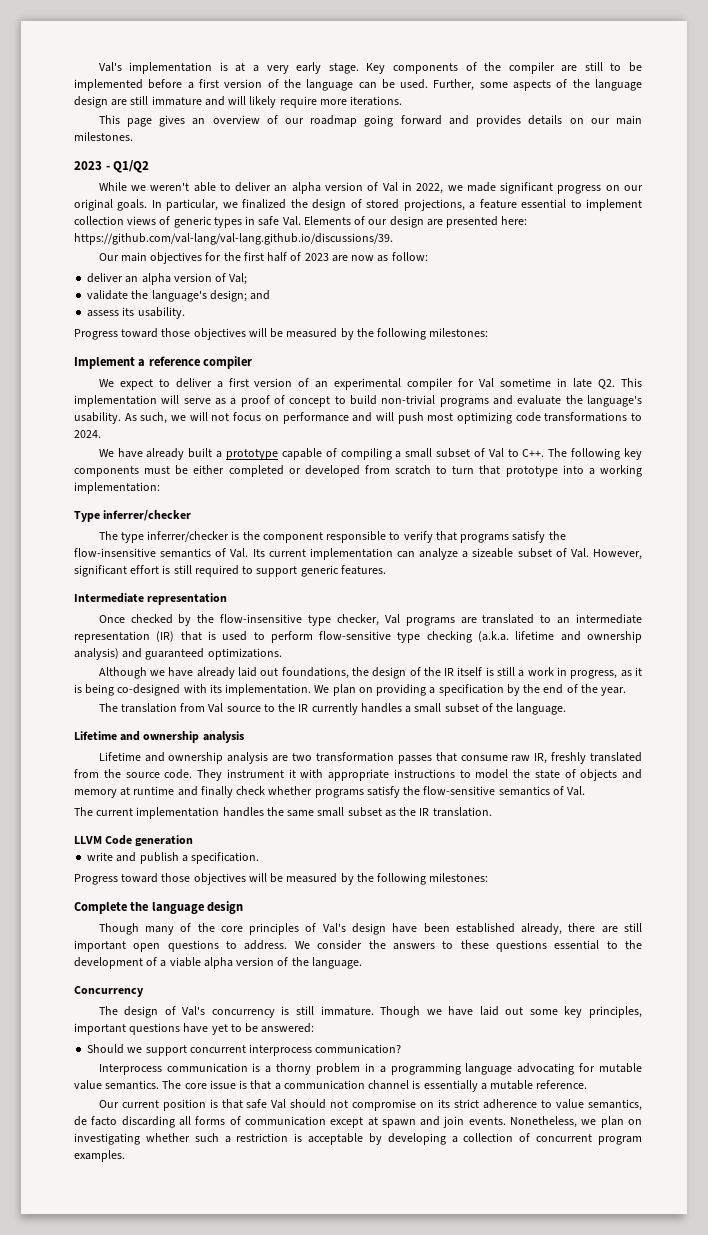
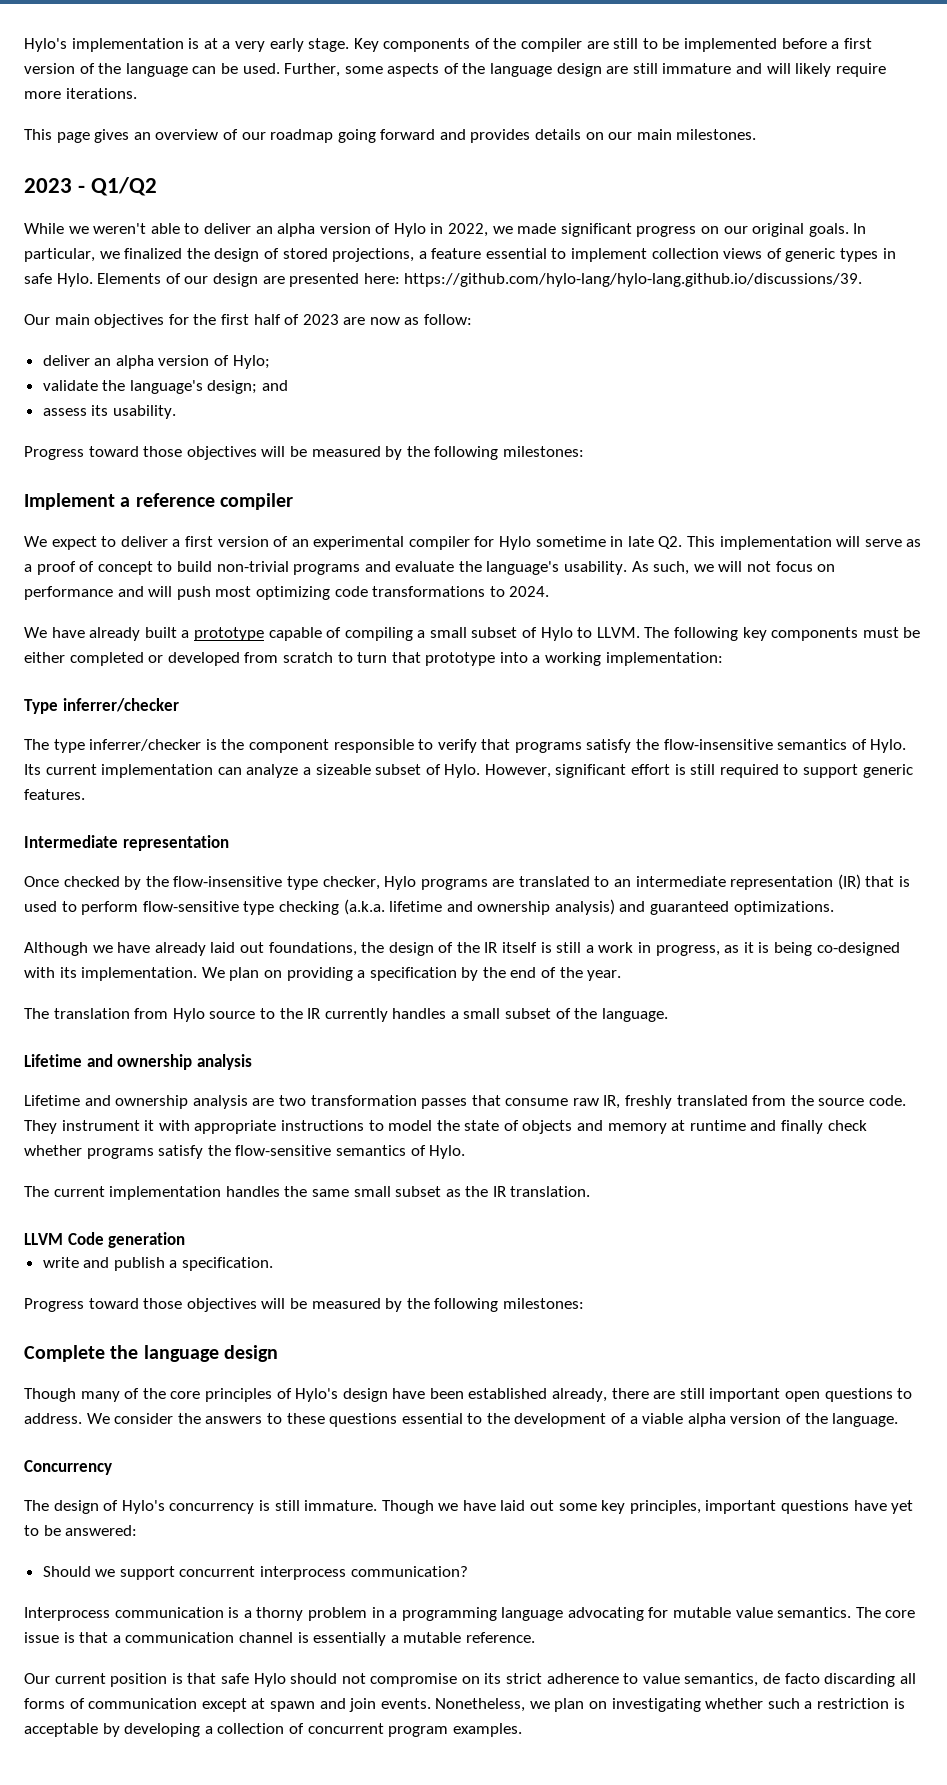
- Val's implementation is at a very early stage.
+ Hylo's implementation is at a very early stage.
- While we weren't able to deliver an alpha version of Val in 2022, we made significant progress on our original goals.
+ While we weren't able to deliver an alpha version of Hylo in 2022, we made significant progress on our original goals.
- In particular, we finalized the design of stored projections, a feature essential to implement collection views of generic types in safe Val. Elements of our design are presented here: https://github.com/val-lang/val-lang.github.io/discussions/39.
+ In particular, we finalized the design of stored projections, a feature essential to implement collection views of generic types in safe Hylo. Elements of our design are presented here: https://github.com/hylo-lang/hylo-lang.github.io/discussions/39.
- deliver an alpha version of Val;
+ deliver an alpha version of Hylo;
- We expect to deliver a first version of an experimental compiler for Val sometime in late Q2. This implementation will serve as a proof of concept to build non-trivial programs and evaluate the language's usability.
+ We expect to deliver a first version of an experimental compiler for Hylo sometime in late Q2. This implementation will serve as a proof of concept to build non-trivial programs and evaluate the language's usability.
- We have already built a prototype capable of compiling a small subset of Val to C++. The following key components must be either completed or developed from scratch to turn that prototype into a working implementation:
+ We have already built a prototype capable of compiling a small subset of Hylo to LLVM. The following key components must be either completed or developed from scratch to turn that prototype into a working implementation:
- The type inferrer/checker is the component responsible to verify that programs satisfy the flow-insensitive semantics of Val. Its current implementation can analyze a sizeable subset of Val. However, significant effort is still required to support generic features.
+ The type inferrer/checker is the component responsible to verify that programs satisfy the flow-insensitive semantics of Hylo. Its current implementation can analyze a sizeable subset of Hylo. However, significant effort is still required to support generic features.
- Once checked by the flow-insensitive type checker, Val programs are translated to an intermediate representation (IR) that is used to perform flow-sensitive type checking (a.k.a. lifetime and ownership analysis) and guaranteed optimizations.
+ Once checked by the flow-insensitive type checker, Hylo programs are translated to an intermediate representation (IR) that is used to perform flow-sensitive type checking (a.k.a. lifetime and ownership analysis) and guaranteed optimizations.
- The translation from Val source to the IR currently handles a small subset of the language.
+ The translation from Hylo source to the IR currently handles a small subset of the language.
- They instrument it with appropriate instructions to model the state of objects and memory at runtime and finally check whether programs satisfy the flow-sensitive semantics of Val.
+ They instrument it with appropriate instructions to model the state of objects and memory at runtime and finally check whether programs satisfy the flow-sensitive semantics of Hylo.
- Though many of the core principles of Val's design have been established already, there are still important open questions to address.
+ Though many of the core principles of Hylo's design have been established already, there are still important open questions to address.
- The design of Val's concurrency is still immature.
+ The design of Hylo's concurrency is still immature.
- Our current position is that safe Val should not compromise on its strict adherence to value semantics, de facto discarding all forms of communication except at spawn and join events.
+ Our current position is that safe Hylo should not compromise on its strict adherence to value semantics, de facto discarding all forms of communication except at spawn and join events.

